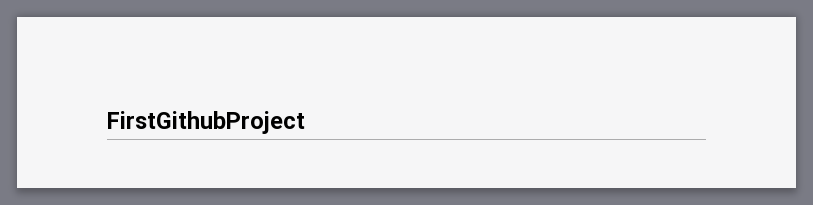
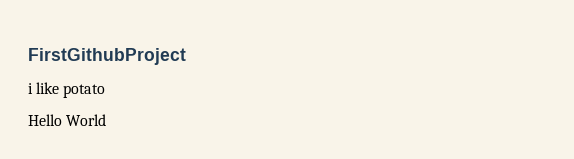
+ i like potato
+ Hello World

